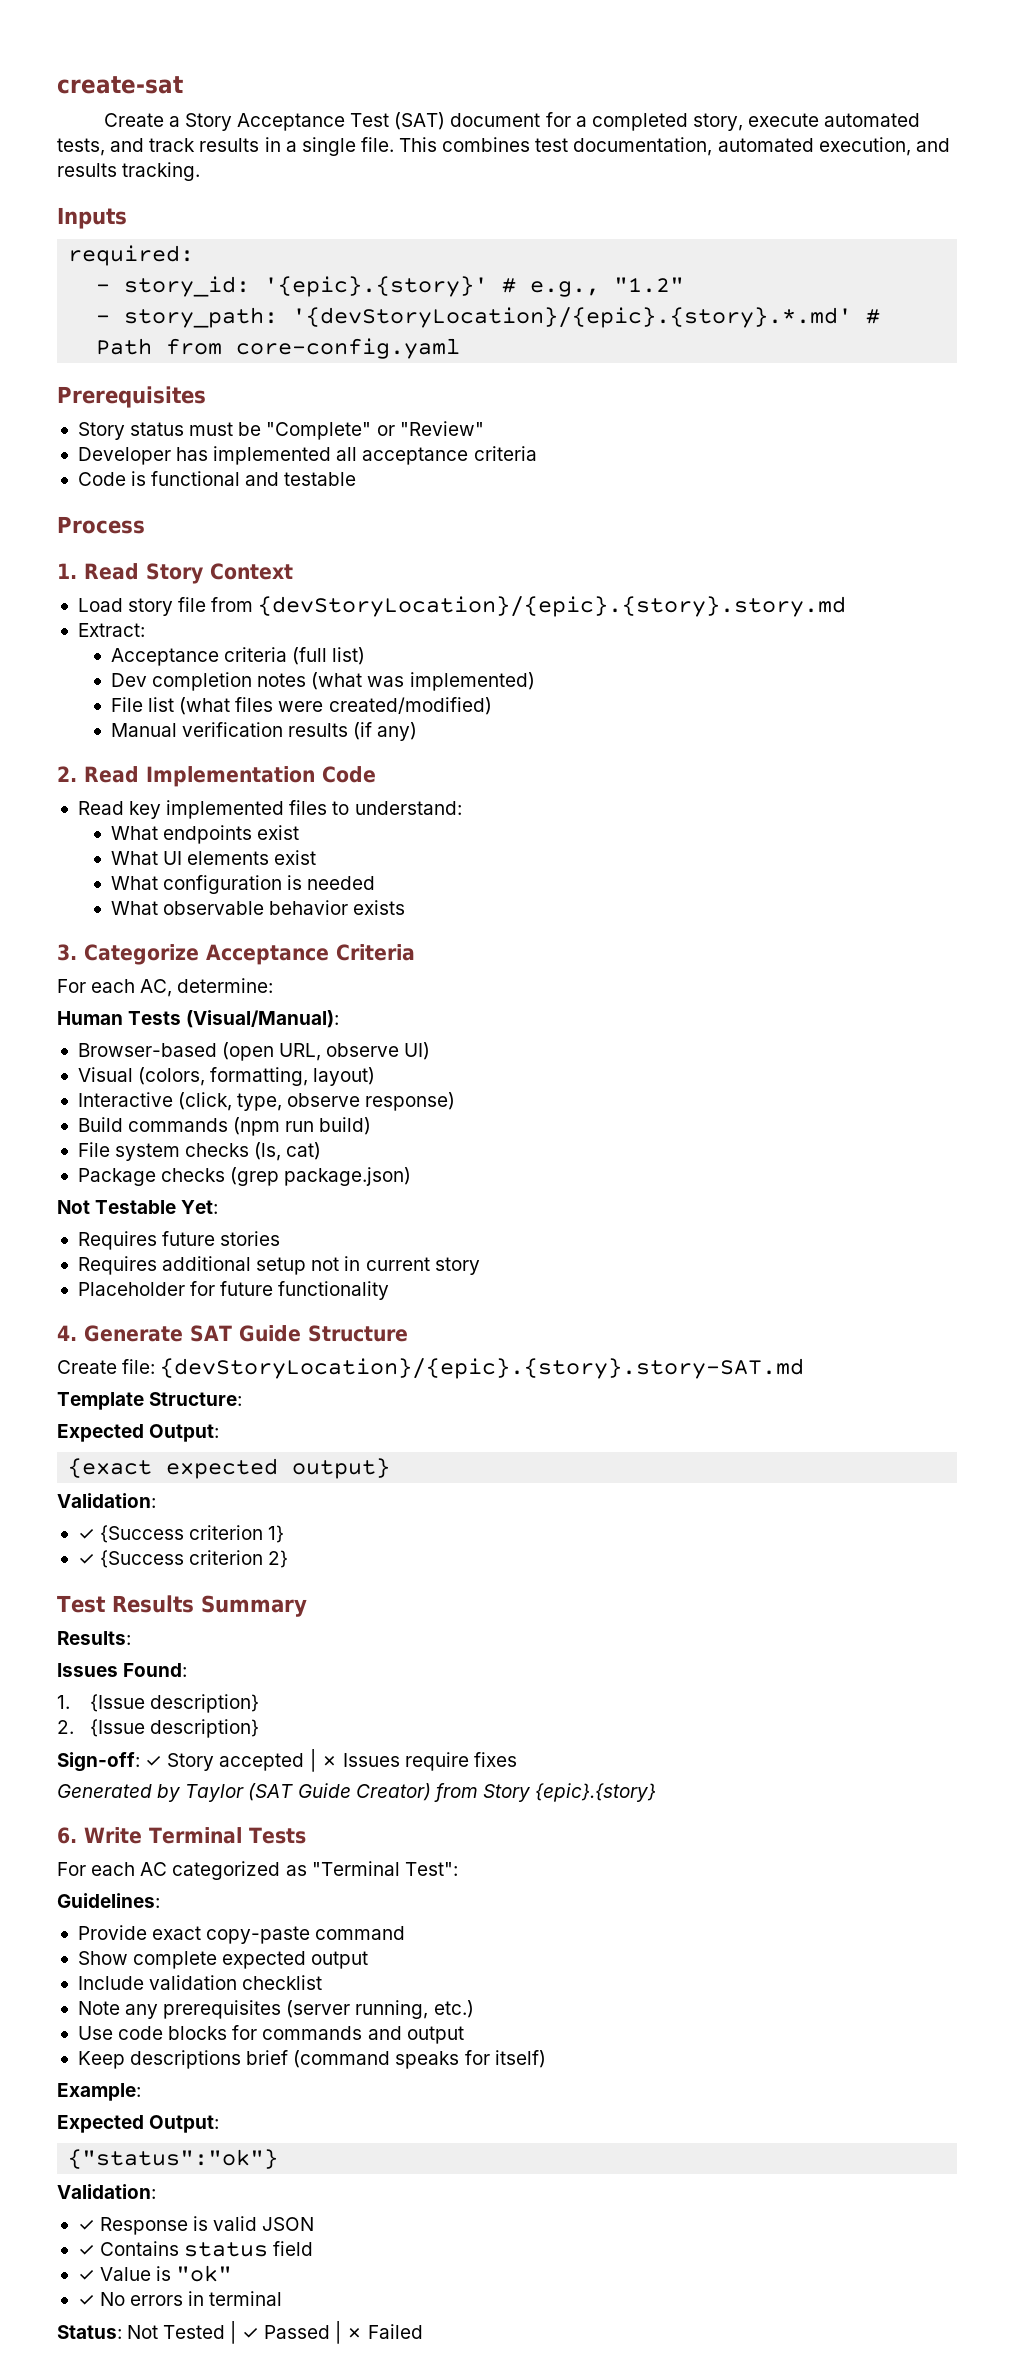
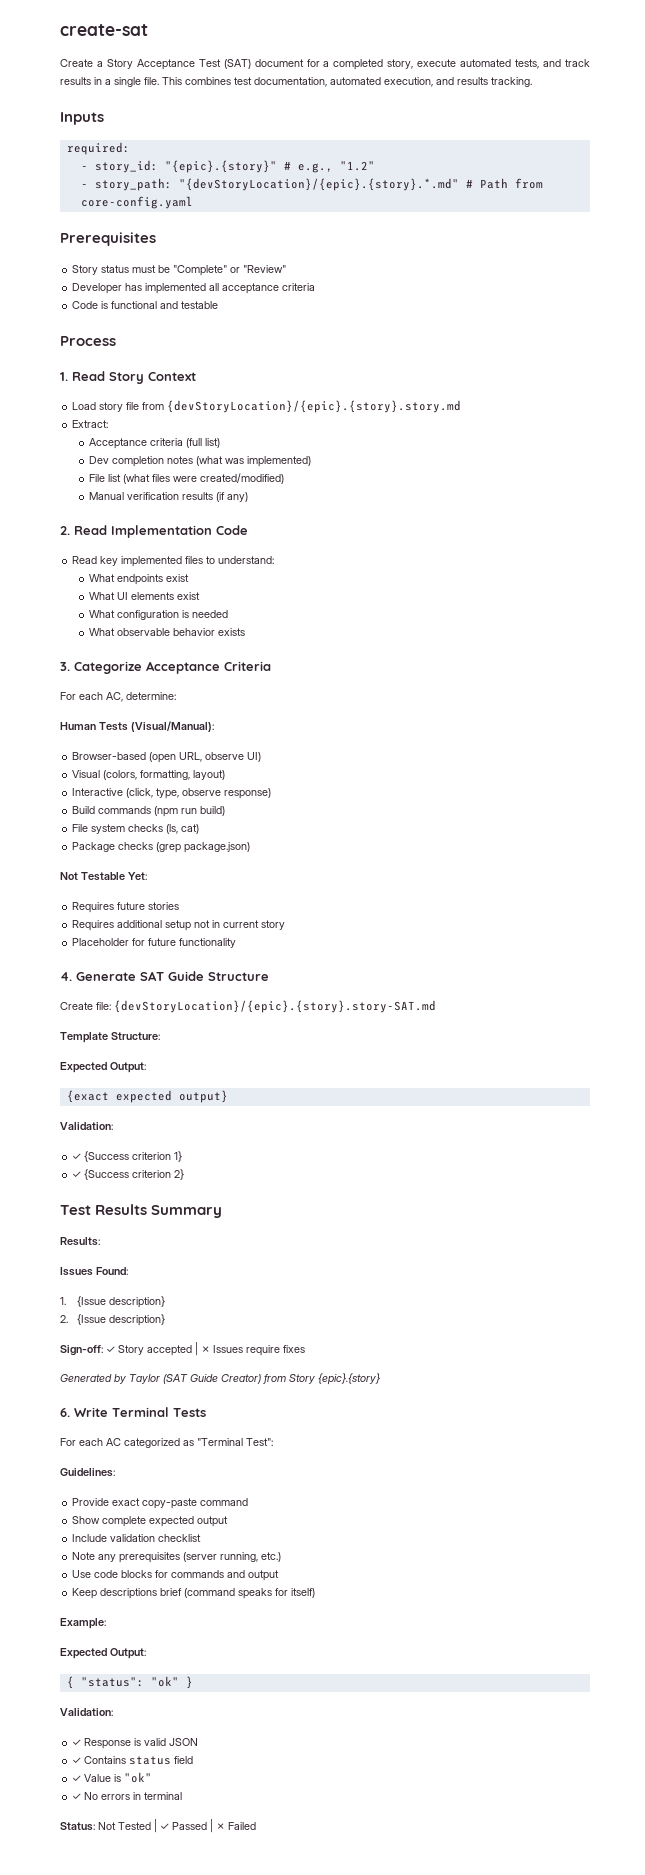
- - story_id: '{epic}.{story}' # e.g., "1.2"
+ - story_id: "{epic}.{story}" # e.g., "1.2"
- - story_path: '{devStoryLocation}/{epic}.{story}.*.md' # Path from core-config.yaml
+ - story_path: "{devStoryLocation}/{epic}.{story}.*.md" # Path from core-config.yaml
- {"status":"ok"}
+ { "status": "ok" }

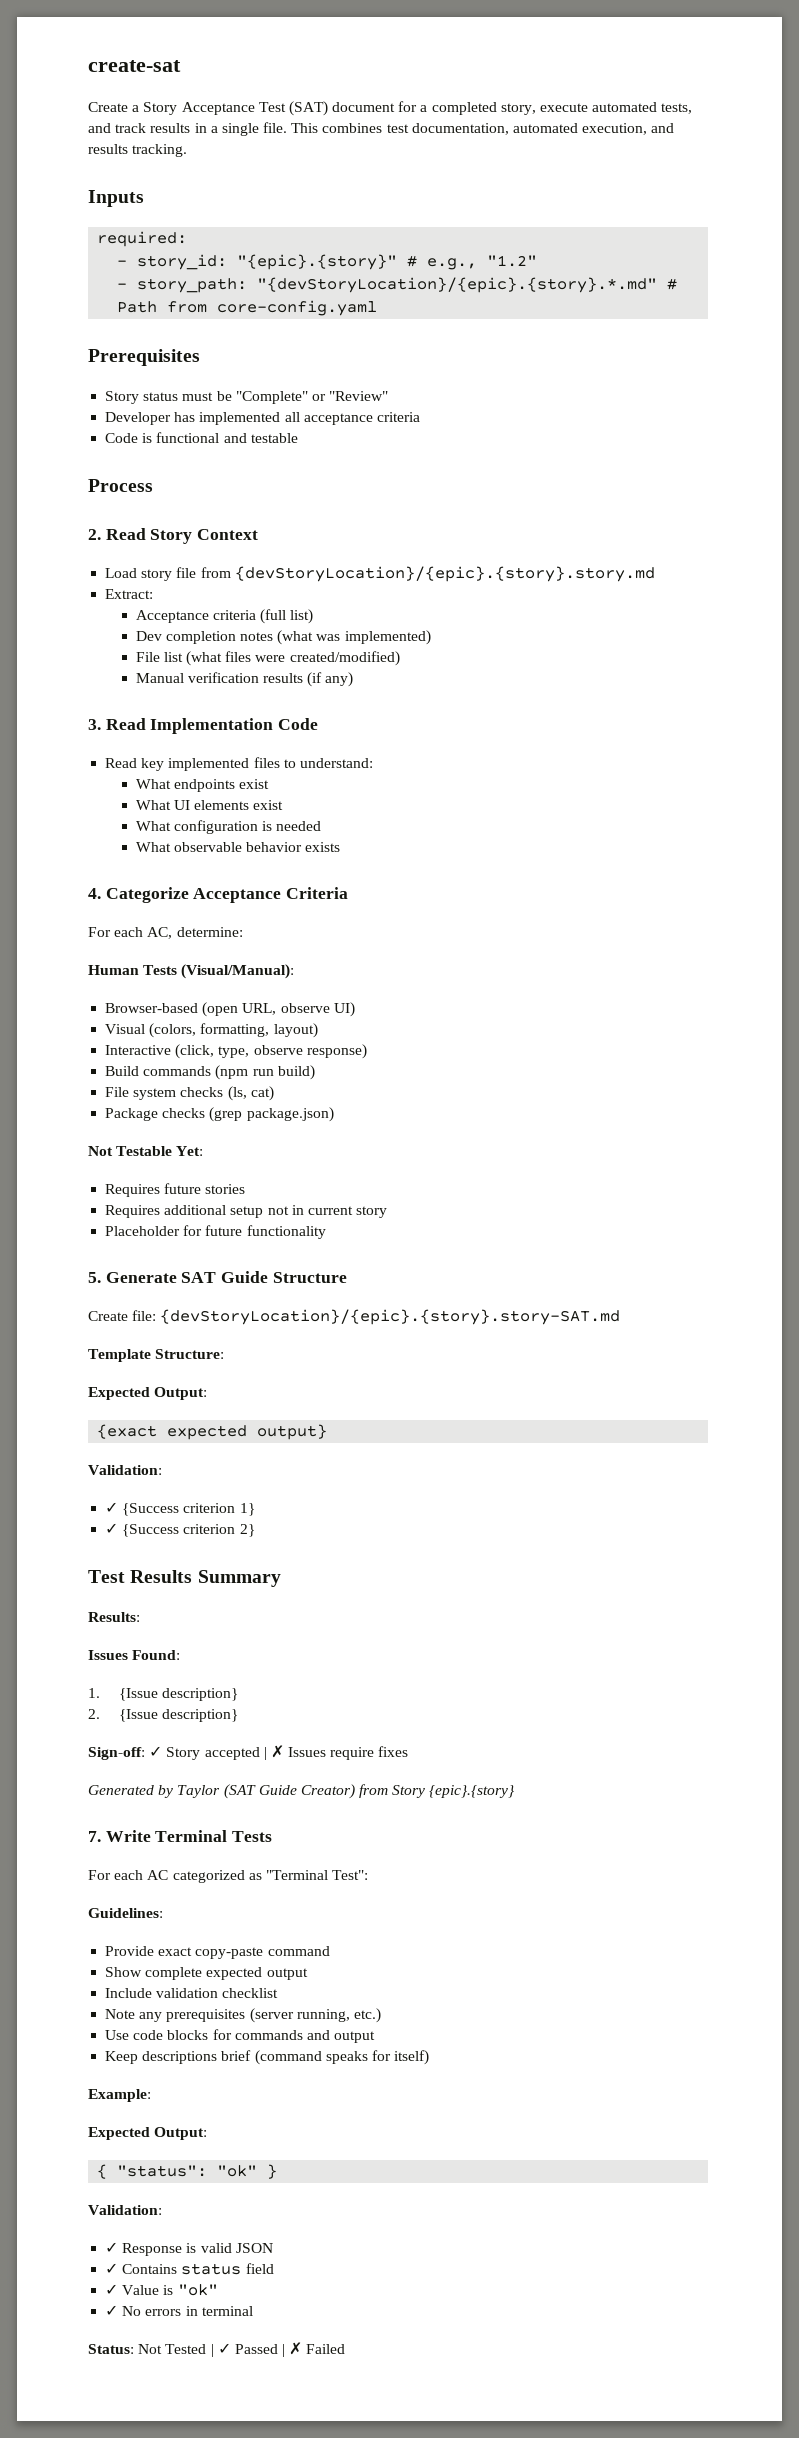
- 1. Read Story Context
+ 2. Read Story Context
- 2. Read Implementation Code
+ 3. Read Implementation Code
- 3. Categorize Acceptance Criteria
+ 4. Categorize Acceptance Criteria
- 4. Generate SAT Guide Structure
+ 5. Generate SAT Guide Structure
- 6. Write Terminal Tests
+ 7. Write Terminal Tests

